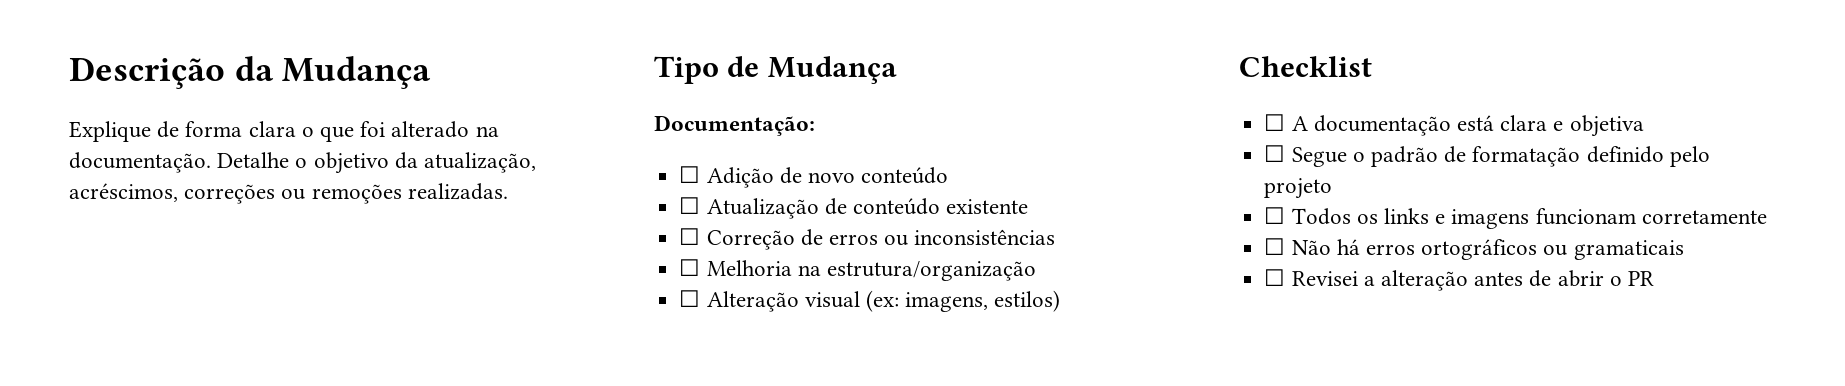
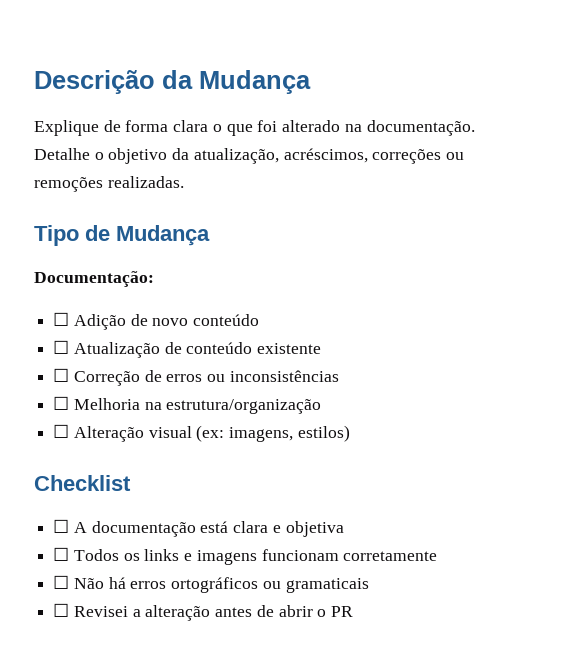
- ☐ Segue o padrão de formatação definido pelo projeto

